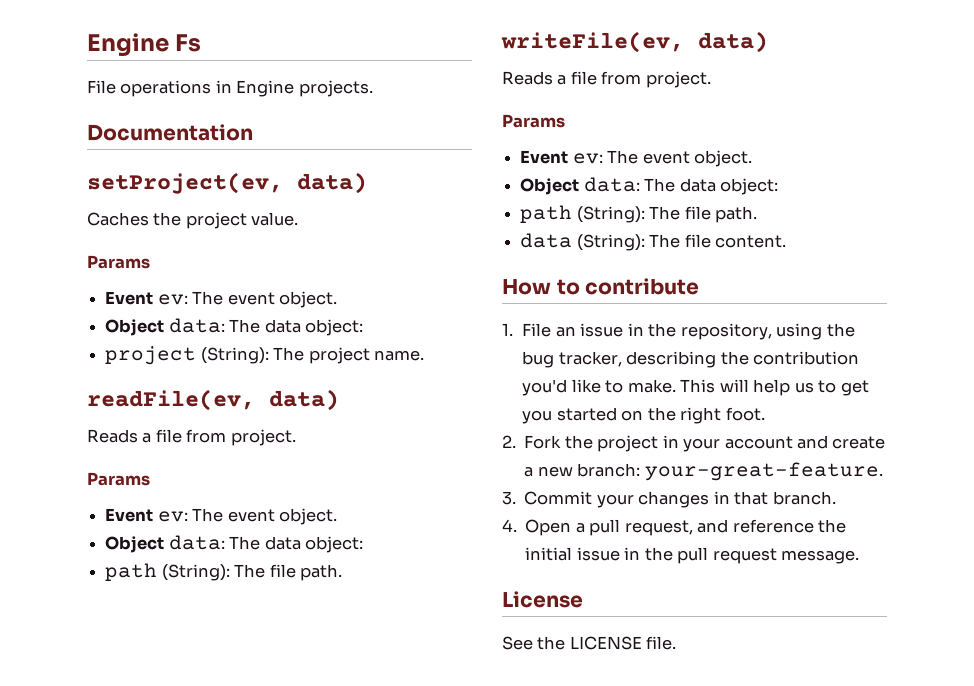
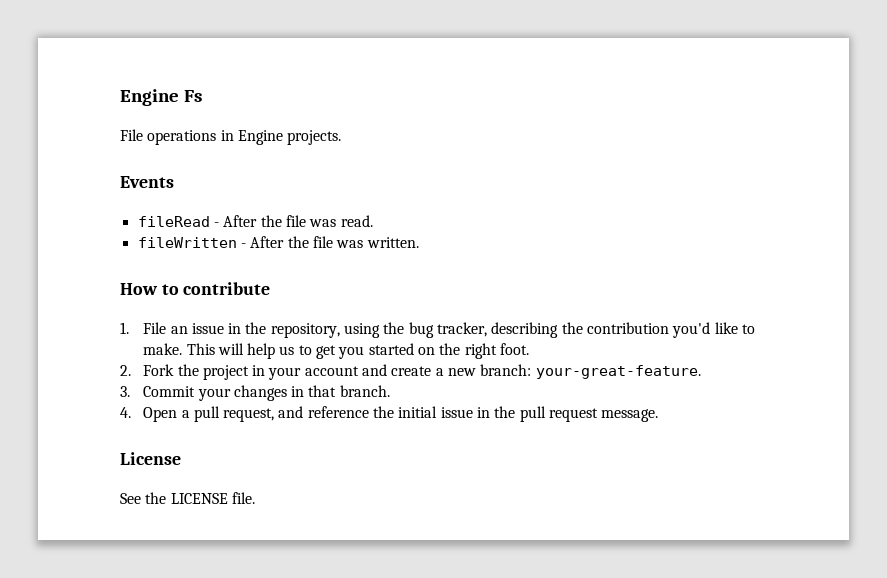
- Documentation
- setProject(ev, data)
- Caches the project value.
- Params
- Event ev: The event object.
- Object data: The data object:
- project (String): The project name.
- readFile(ev, data)
- Reads a file from project.
- Params
- Event ev: The event object.
- Object data: The data object:
- path (String): The file path.
- writeFile(ev, data)
- Reads a file from project.
- Params
- Event ev: The event object.
- Object data: The data object:
- path (String): The file path.
- data (String): The file content.
+ Events
+ fileRead - After the file was read.
+ fileWritten - After the file was written.

